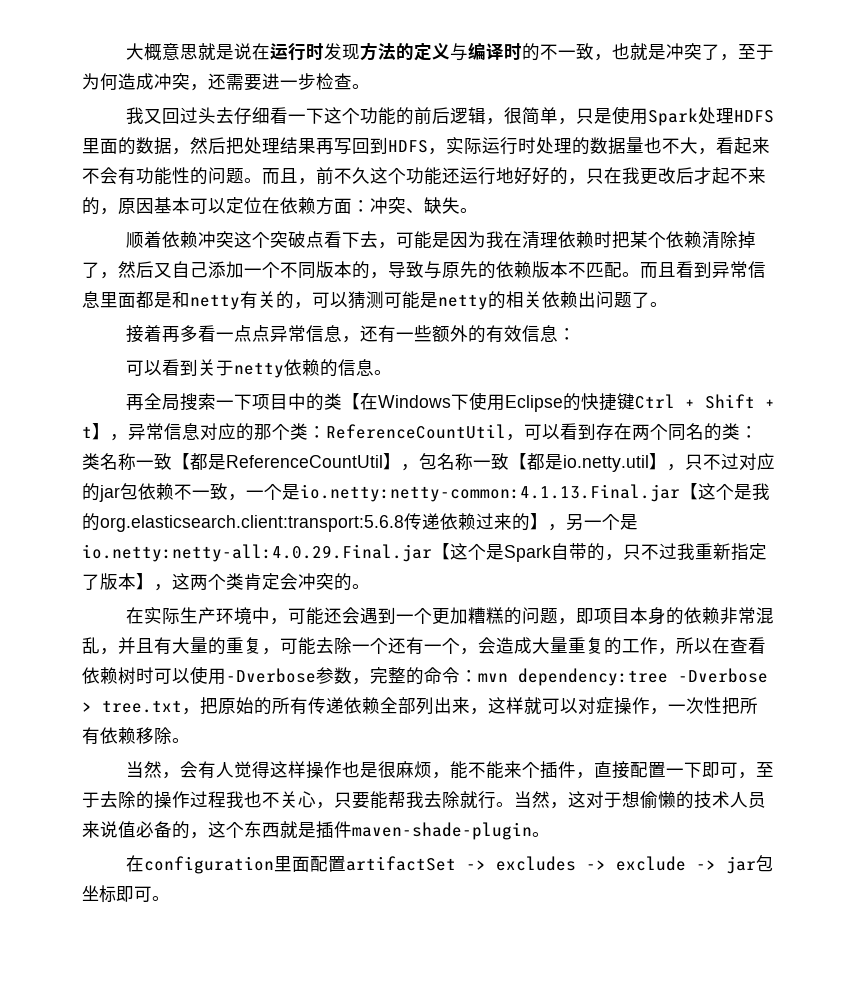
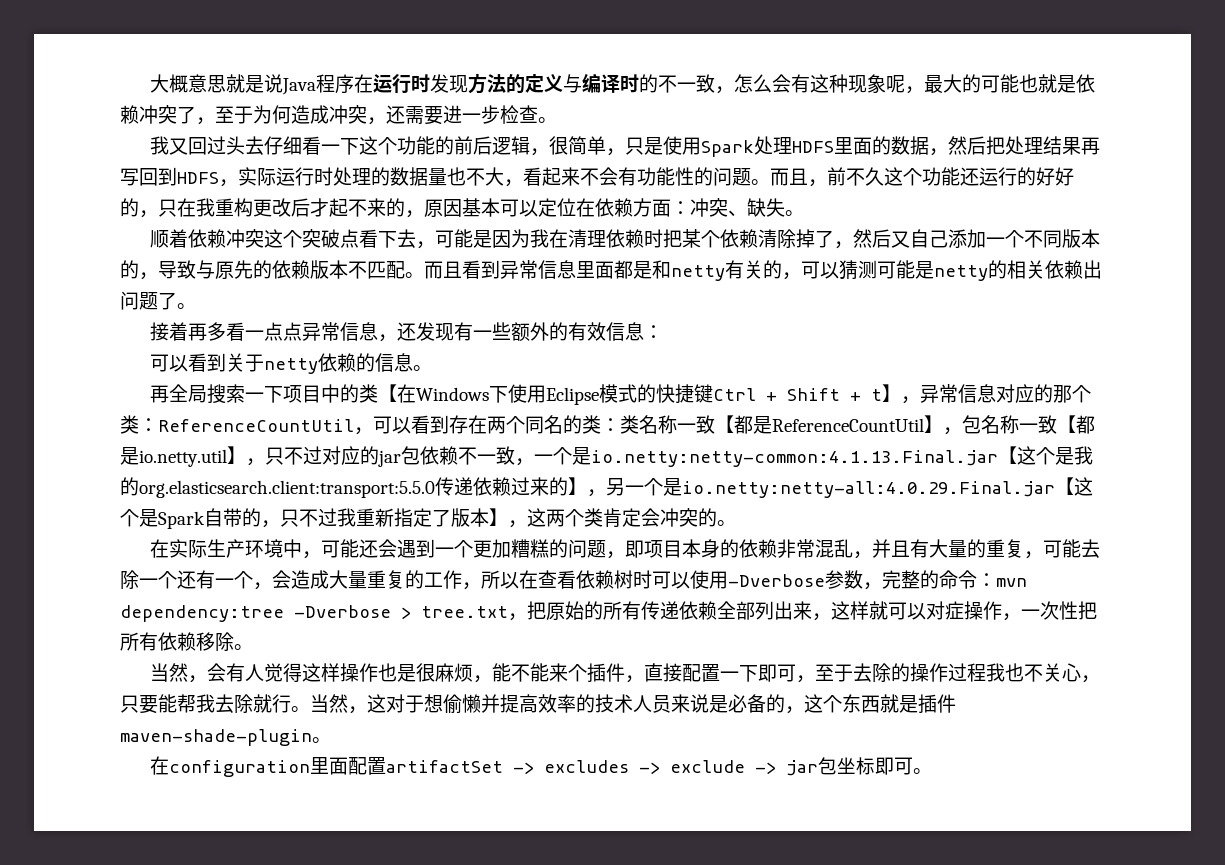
- 大概意思就是说在运行时发现方法的定义与编译时的不一致，也就是冲突了，至于为何造成冲突，还需要进一步检查。
+ 大概意思就是说Java程序在运行时发现方法的定义与编译时的不一致，怎么会有这种现象呢，最大的可能也就是依赖冲突了，至于为何造成冲突，还需要进一步检查。
- 而且，前不久这个功能还运行地好好的，只在我更改后才起不来的，原因基本可以定位在依赖方面：冲突、缺失。
+ 而且，前不久这个功能还运行的好好的，只在我重构更改后才起不来的，原因基本可以定位在依赖方面：冲突、缺失。
- 接着再多看一点点异常信息，还有一些额外的有效信息：
+ 接着再多看一点点异常信息，还发现有一些额外的有效信息：
- 再全局搜索一下项目中的类【在Windows下使用Eclipse的快捷键Ctrl + Shift + t】，异常信息对应的那个类：
+ 再全局搜索一下项目中的类【在Windows下使用Eclipse模式的快捷键Ctrl + Shift + t】，异常信息对应的那个类：
- 类名称一致【都是ReferenceCountUtil】，包名称一致【都是io.netty.util】，只不过对应的jar包依赖不一致，一个是io.netty:netty-common:4.1.13.Final.jar【这个是我的org.elasticsearch.client:transport:5.6.8传递依赖过来的】，另一个是io.netty:netty-all:4.0.29.Final.jar【这个是Spark自带的，只不过我重新指定了版本】，这两个类肯定会冲突的。
+ 类名称一致【都是ReferenceCountUtil】，包名称一致【都是io.netty.util】，只不过对应的jar包依赖不一致，一个是io.netty:netty-common:4.1.13.Final.jar【这个是我的org.elasticsearch.client:transport:5.5.0传递依赖过来的】，另一个是io.netty:netty-all:4.0.29.Final.jar【这个是Spark自带的，只不过我重新指定了版本】，这两个类肯定会冲突的。
- 当然，这对于想偷懒的技术人员来说值必备的，这个东西就是插件maven-shade-plugin。
+ 当然，这对于想偷懒并提高效率的技术人员来说是必备的，这个东西就是插件maven-shade-plugin。

